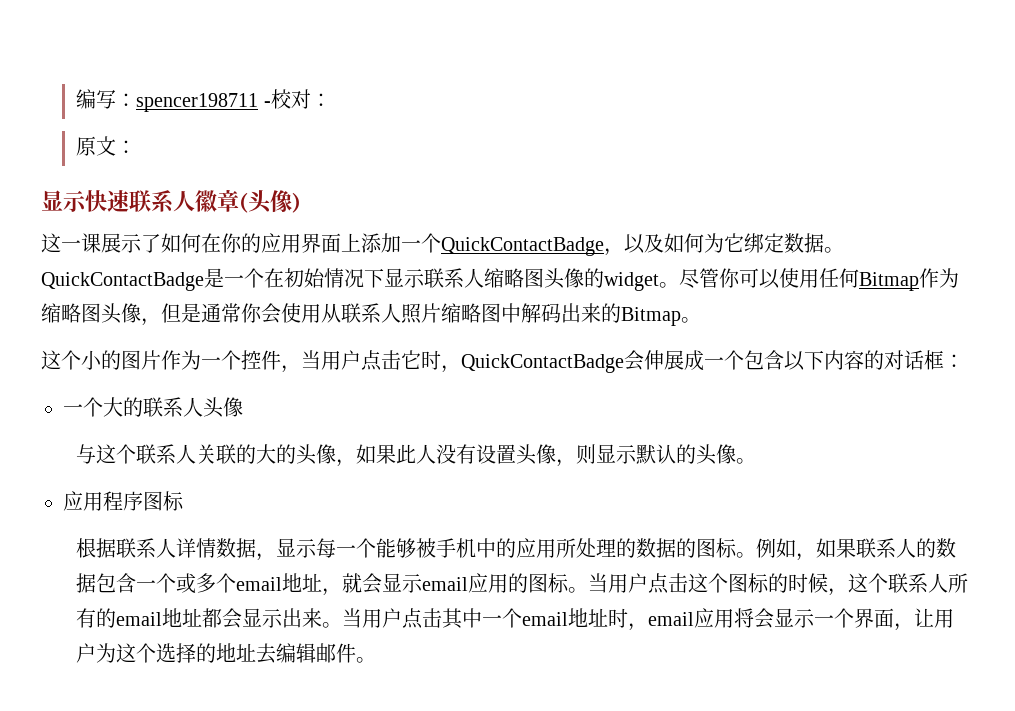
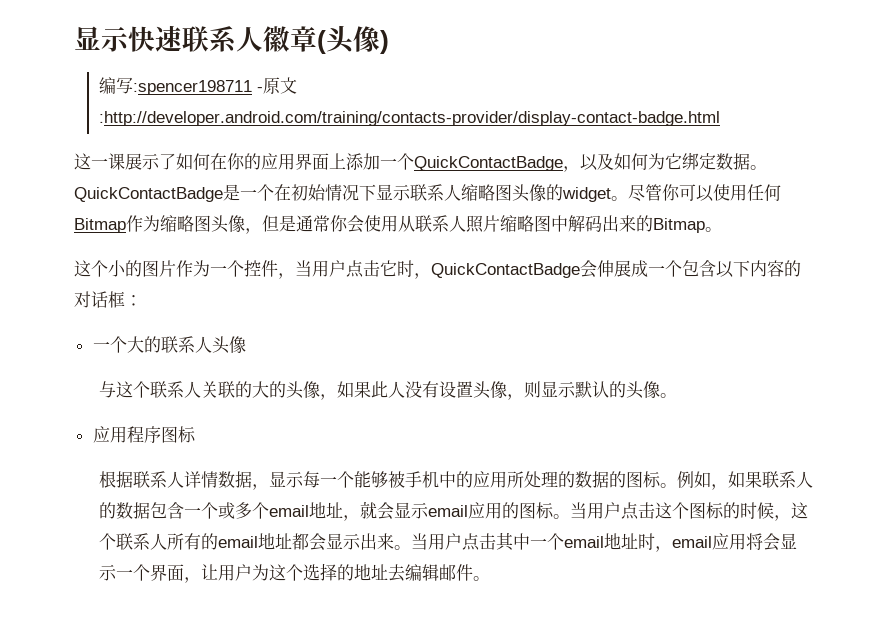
- 编写：spencer198711 -校对：
- 原文：
+ 编写:spencer198711 -原文:http://developer.android.com/training/contacts-provider/display-contact-badge.html

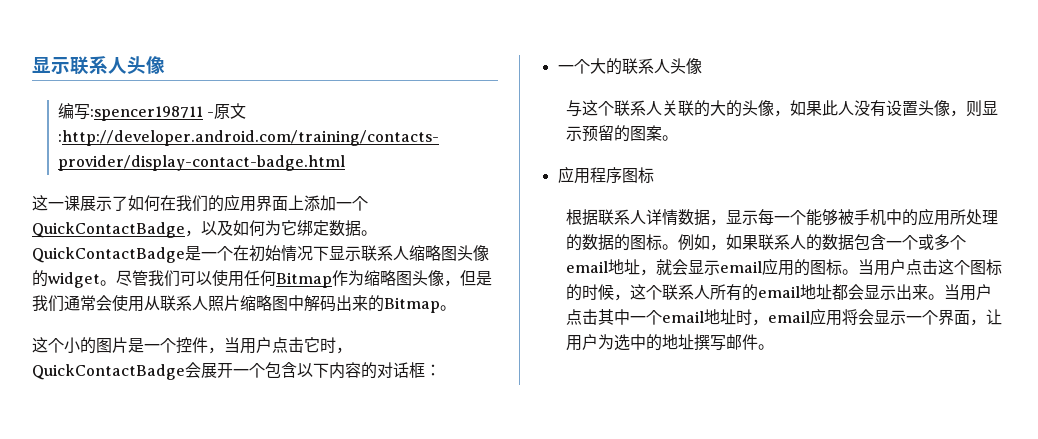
- 显示快速联系人徽章(头像)
+ 显示联系人头像
- 这一课展示了如何在你的应用界面上添加一个QuickContactBadge，以及如何为它绑定数据。
+ 这一课展示了如何在我们的应用界面上添加一个QuickContactBadge，以及如何为它绑定数据。
- 尽管你可以使用任何Bitmap作为缩略图头像，但是通常你会使用从联系人照片缩略图中解码出来的Bitmap。
+ 尽管我们可以使用任何Bitmap作为缩略图头像，但是我们通常会使用从联系人照片缩略图中解码出来的Bitmap。
- 这个小的图片作为一个控件，当用户点击它时，QuickContactBadge会伸展成一个包含以下内容的对话框：
+ 这个小的图片是一个控件，当用户点击它时，QuickContactBadge会展开一个包含以下内容的对话框：
- 与这个联系人关联的大的头像，如果此人没有设置头像，则显示默认的头像。
+ 与这个联系人关联的大的头像，如果此人没有设置头像，则显示预留的图案。
- 当用户点击其中一个email地址时，email应用将会显示一个界面，让用户为这个选择的地址去编辑邮件。
+ 当用户点击其中一个email地址时，email应用将会显示一个界面，让用户为选中的地址撰写邮件。

